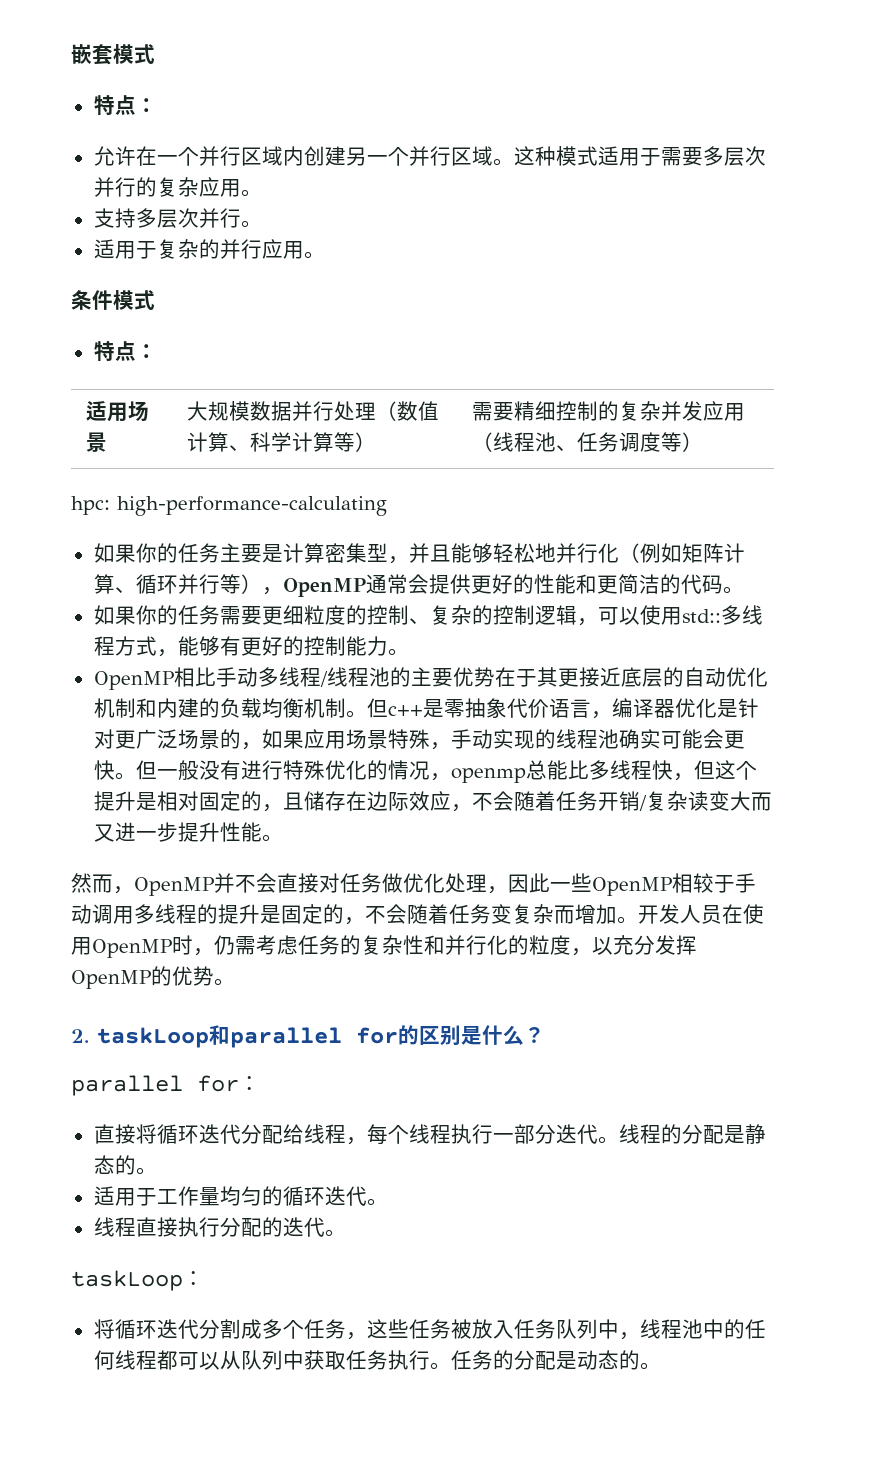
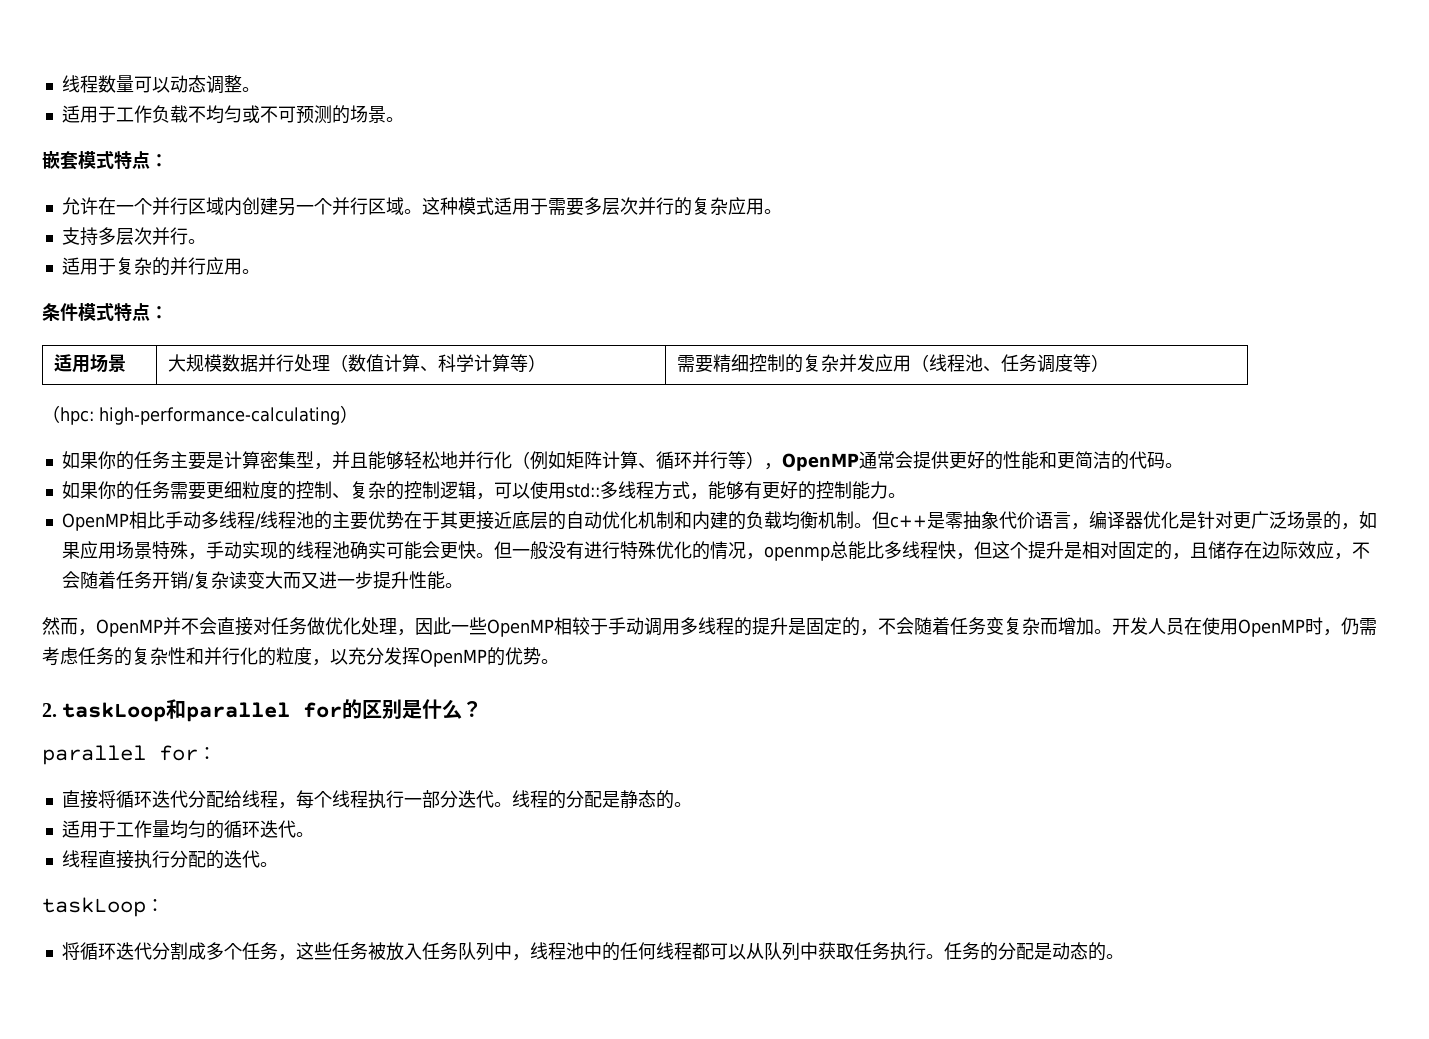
+ 线程数量可以动态调整。
+ 适用于工作负载不均匀或不可预测的场景。
- 嵌套模式
- 特点：
+ 嵌套模式特点：
- 条件模式
- 特点：
+ 条件模式特点：
- hpc: high-performance-calculating
+ （hpc: high-performance-calculating）

